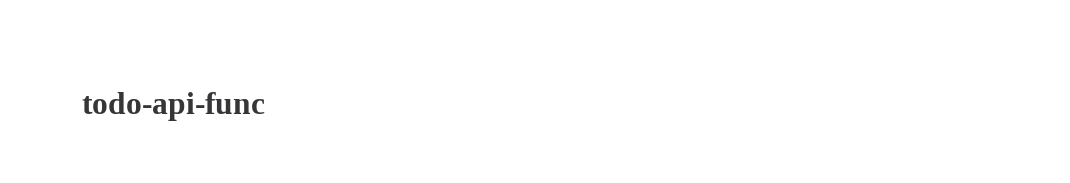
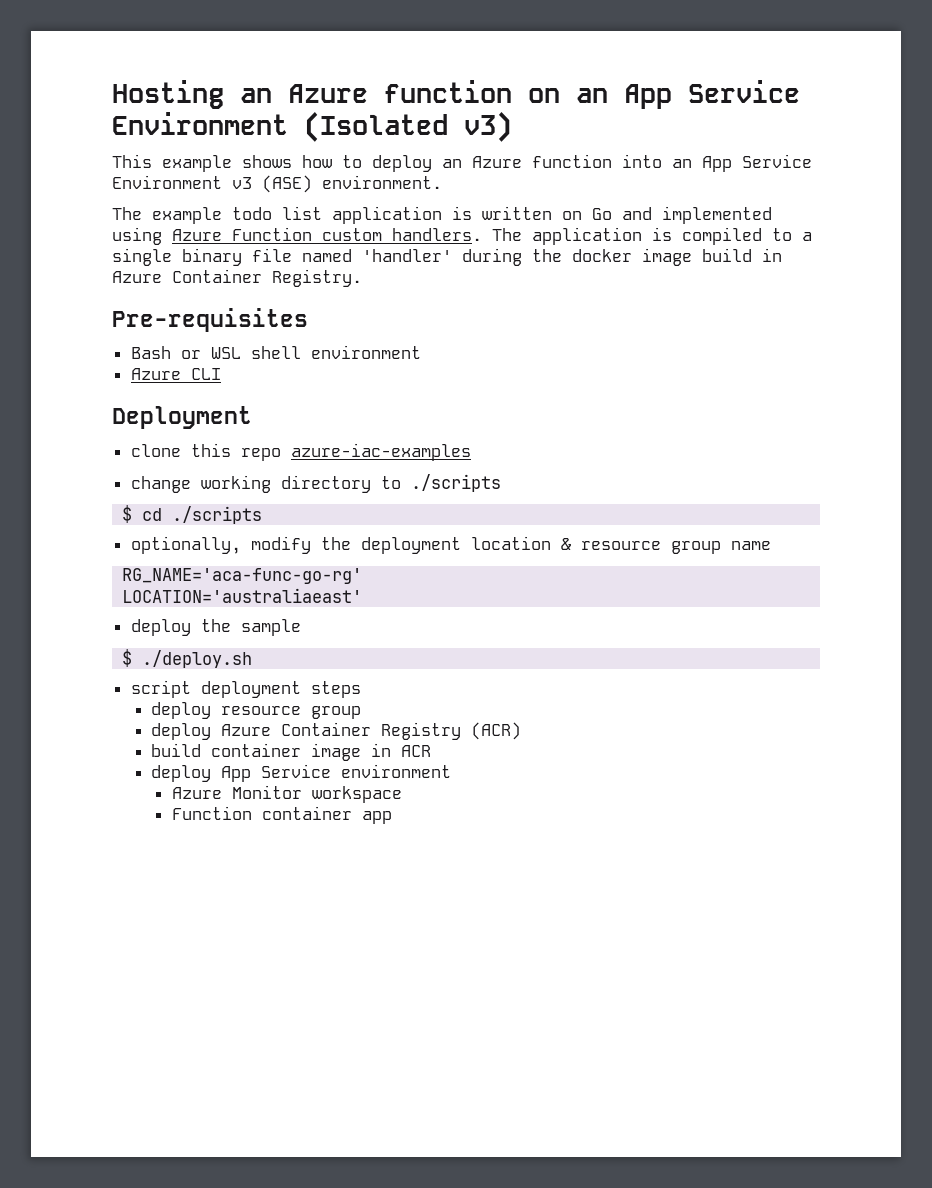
- todo-api-func
+ Hosting an Azure function on an App Service Environment (Isolated v3)
+ This example shows how to deploy an Azure function into an App Service Environment v3 (ASE) environment.
+ The example todo list application is written on Go and implemented using Azure Function custom handlers. The application is compiled to a single binary file named 'handler' during the docker image build in Azure Container Registry.
+ Pre-requisites
+ Bash or WSL shell environment
+ Azure CLI
+ Deployment
+ clone this repo azure-iac-examples
+ change working directory to ./scripts
+ $ cd ./scripts
+ optionally, modify the deployment location & resource group name
+ RG_NAME='aca-func-go-rg'
+ LOCATION='australiaeast'
+ deploy the sample
+ $ ./deploy.sh
+ script deployment steps
+ deploy resource group
+ deploy Azure Container Registry (ACR)
+ build container image in ACR
+ deploy App Service environment
+ Azure Monitor workspace
+ Function container app

